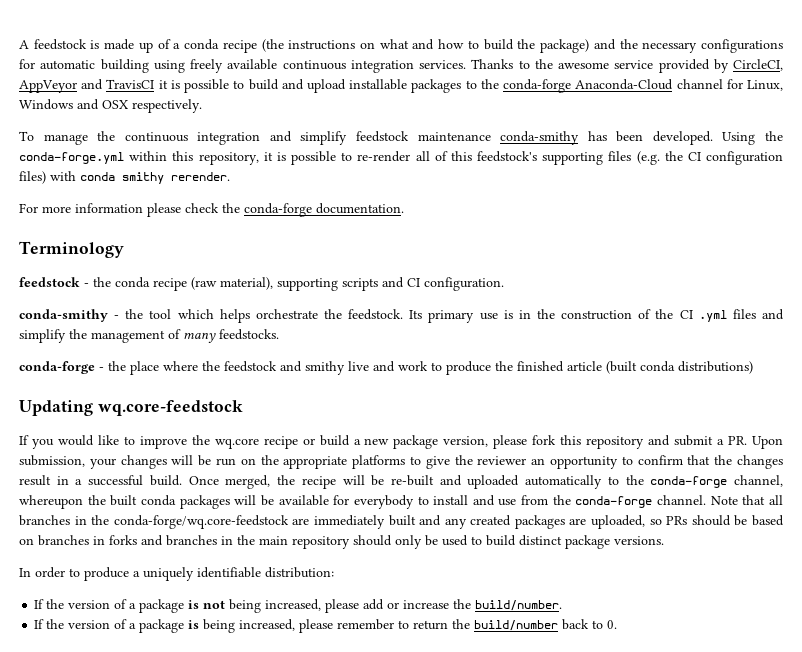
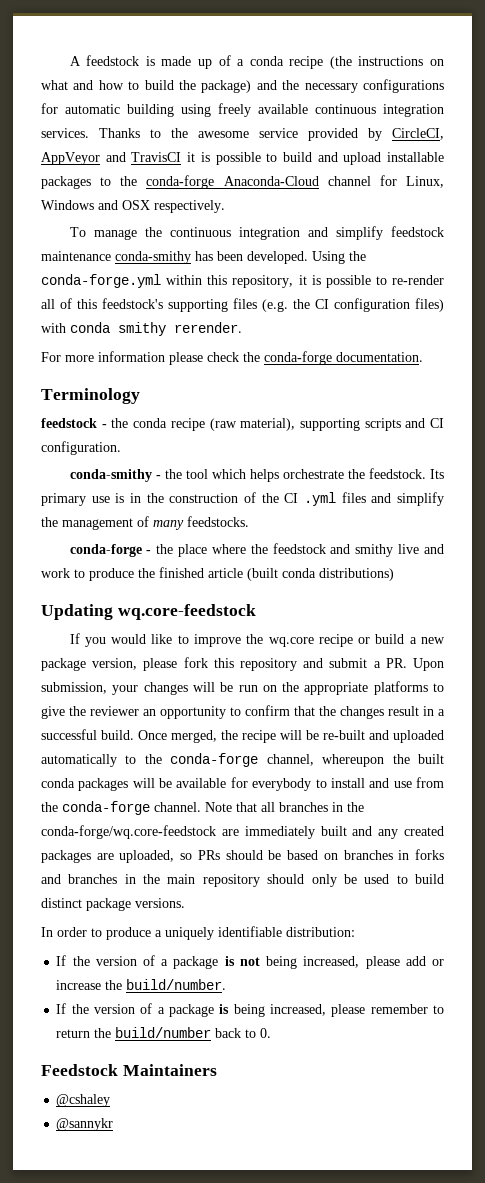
+ Feedstock Maintainers
+ @cshaley
+ @sannykr

